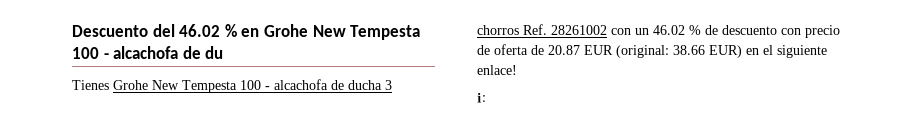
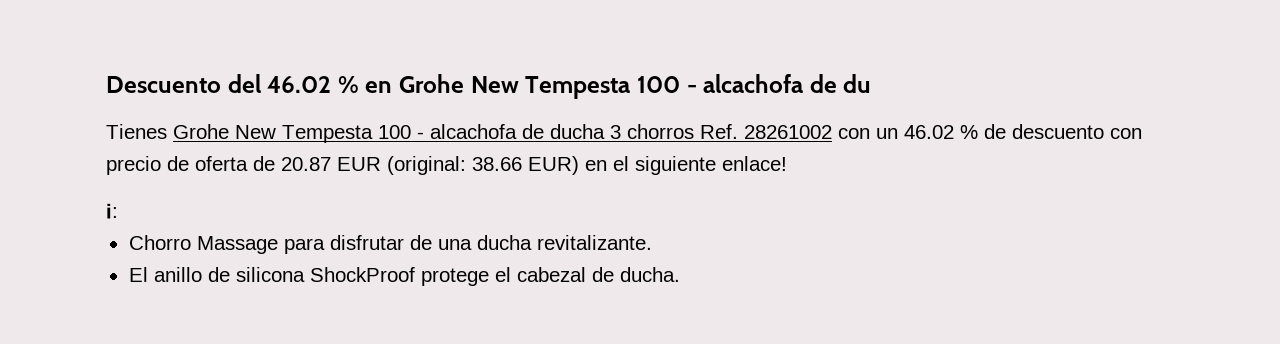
+ Chorro Massage para disfrutar de una ducha revitalizante.
+ El anillo de silicona ShockProof protege el cabezal de ducha.

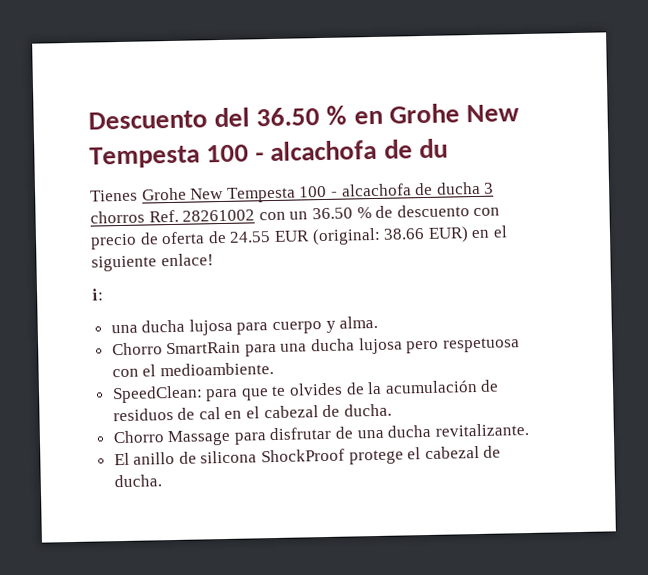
- Descuento del 46.02 % en Grohe New Tempesta 100 - alcachofa de du
+ Descuento del 36.50 % en Grohe New Tempesta 100 - alcachofa de du
- Tienes Grohe New Tempesta 100 - alcachofa de ducha 3 chorros Ref. 28261002 con un 46.02 % de descuento con precio de oferta de 20.87 EUR (original: 38.66 EUR) en el siguiente enlace!
+ Tienes Grohe New Tempesta 100 - alcachofa de ducha 3 chorros Ref. 28261002 con un 36.50 % de descuento con precio de oferta de 24.55 EUR (original: 38.66 EUR) en el siguiente enlace!
+ una ducha lujosa para cuerpo y alma.
+ Chorro SmartRain para una ducha lujosa pero respetuosa con el medioambiente.
+ SpeedClean: para que te olvides de la acumulación de residuos de cal en el cabezal de ducha.

